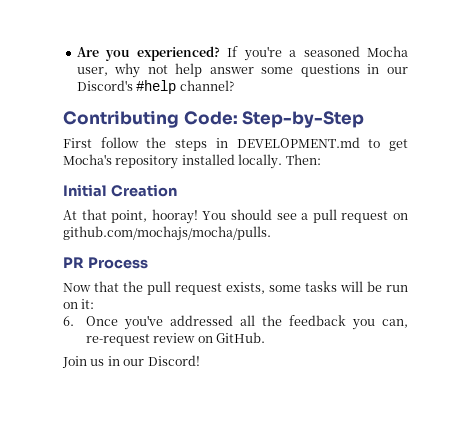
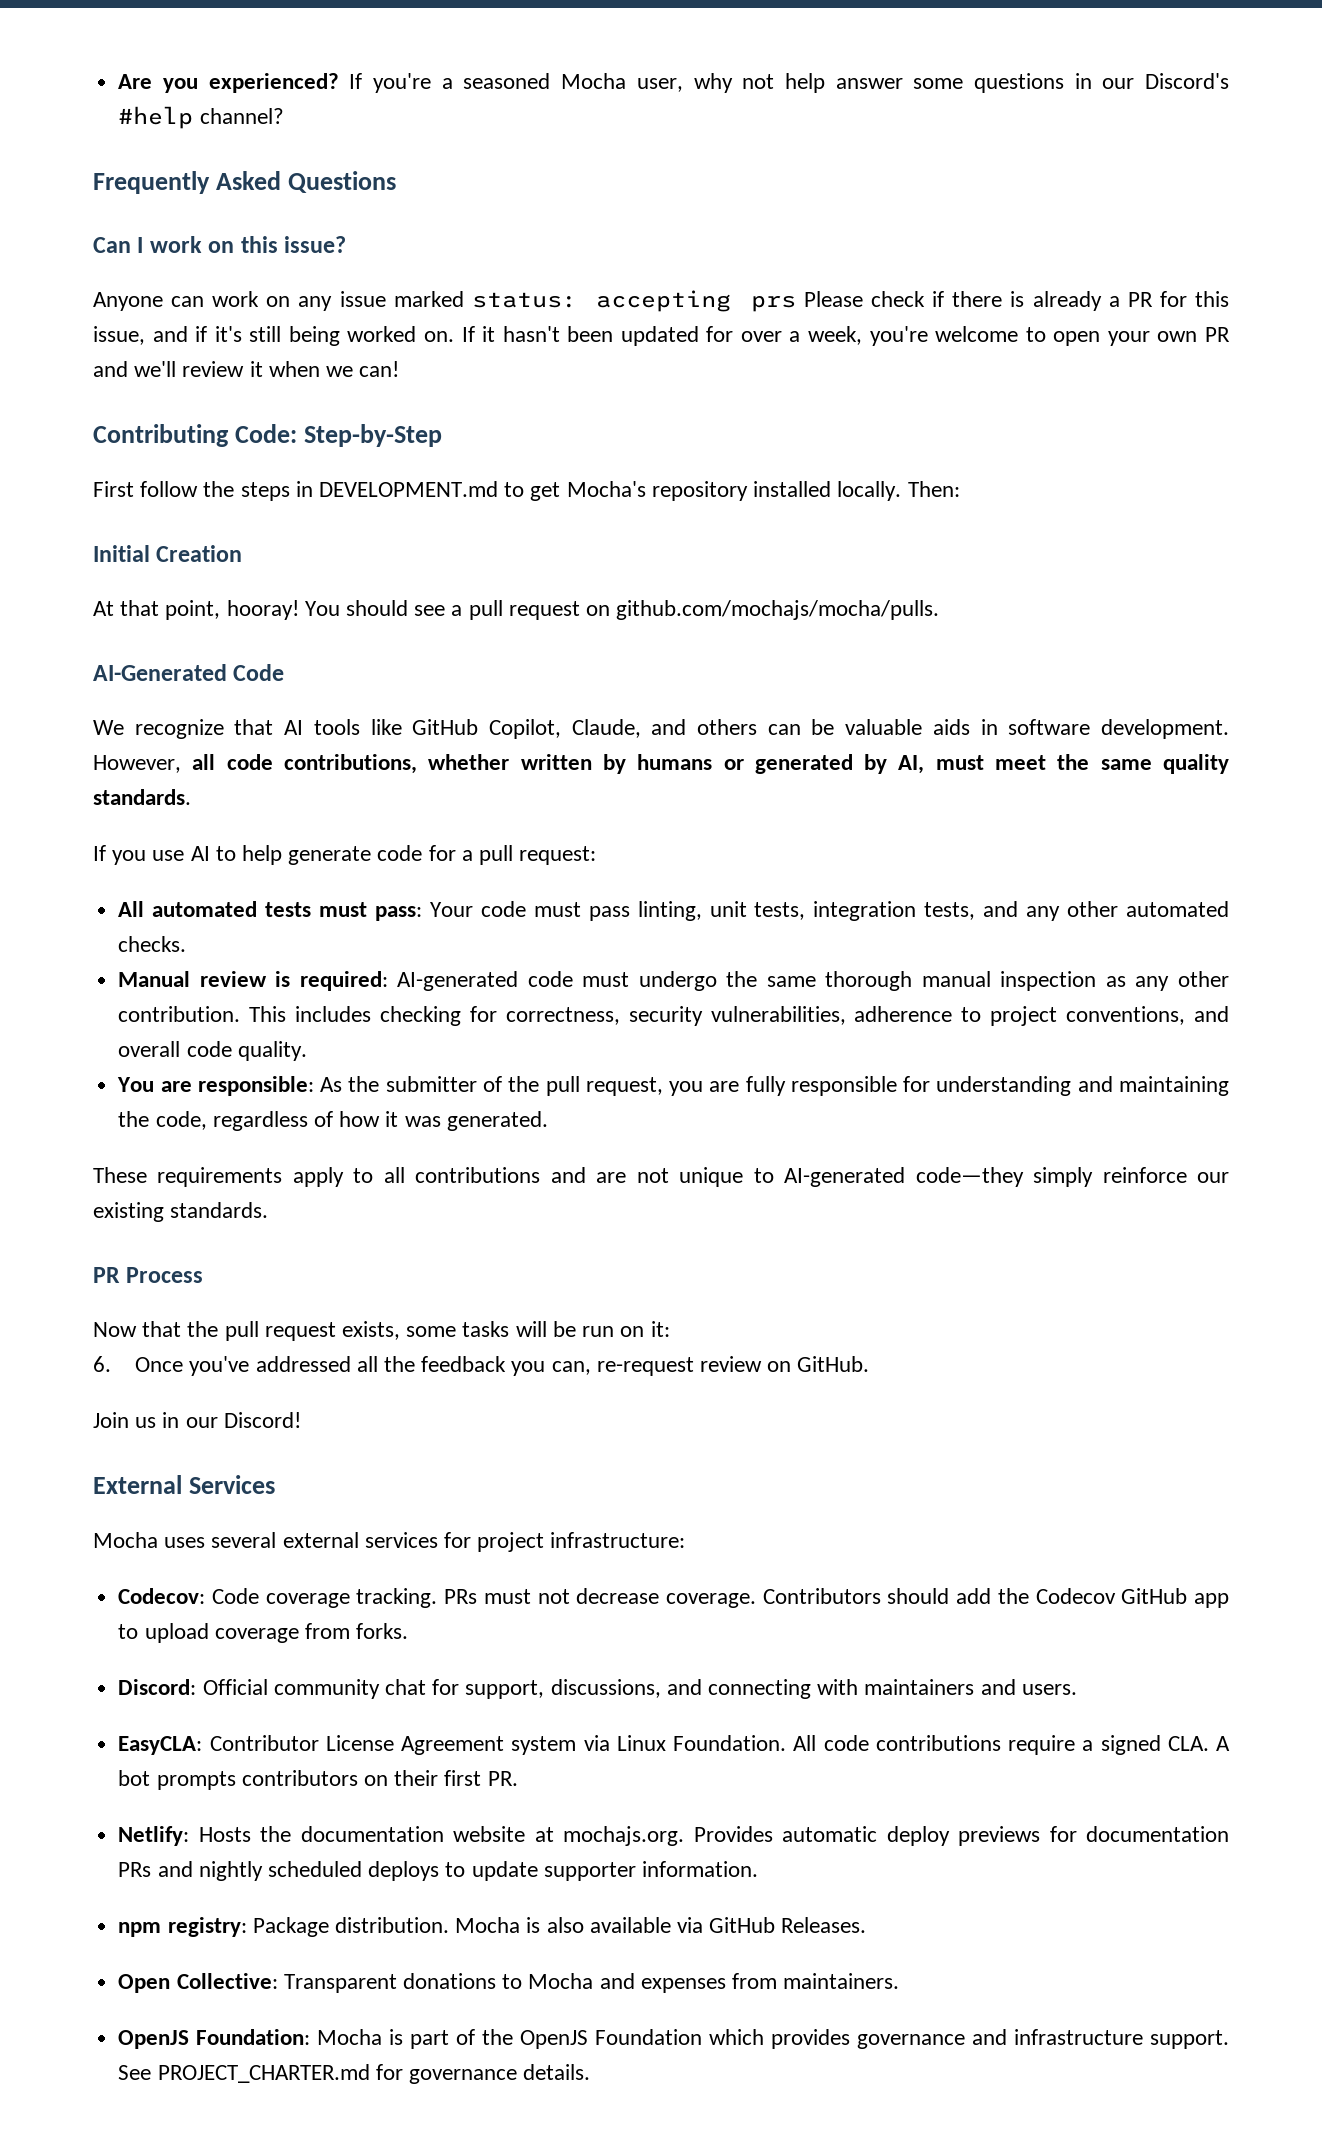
+ Frequently Asked Questions
+ Can I work on this issue?
+ Anyone can work on any issue marked status: accepting prs Please check if there is already a PR for this issue, and if it's still being worked on. If it hasn't been updated for over a week, you're welcome to open your own PR and we'll review it when we can!
+ AI-Generated Code
+ We recognize that AI tools like GitHub Copilot, Claude, and others can be valuable aids in software development. However, all code contributions, whether written by humans or generated by AI, must meet the same quality standards.
+ If you use AI to help generate code for a pull request:
+ All automated tests must pass: Your code must pass linting, unit tests, integration tests, and any other automated checks.
+ Manual review is required: AI-generated code must undergo the same thorough manual inspection as any other contribution. This includes checking for correctness, security vulnerabilities, adherence to project conventions, and overall code quality.
+ You are responsible: As the submitter of the pull request, you are fully responsible for understanding and maintaining the code, regardless of how it was generated.
+ These requirements apply to all contributions and are not unique to AI-generated code—they simply reinforce our existing standards.
+ External Services
+ Mocha uses several external services for project infrastructure:
+ Codecov: Code coverage tracking. PRs must not decrease coverage. Contributors should add the Codecov GitHub app to upload coverage from forks.
+ Discord: Official community chat for support, discussions, and connecting with maintainers and users.
+ EasyCLA: Contributor License Agreement system via Linux Foundation. All code contributions require a signed CLA. A bot prompts contributors on their first PR.
+ Netlify: Hosts the documentation website at mochajs.org. Provides automatic deploy previews for documentation PRs and nightly scheduled deploys to update supporter information.
+ npm registry: Package distribution. Mocha is also available via GitHub Releases.
+ Open Collective: Transparent donations to Mocha and expenses from maintainers.
+ OpenJS Foundation: Mocha is part of the OpenJS Foundation which provides governance and infrastructure support. See PROJECT_CHARTER.md for governance details.

